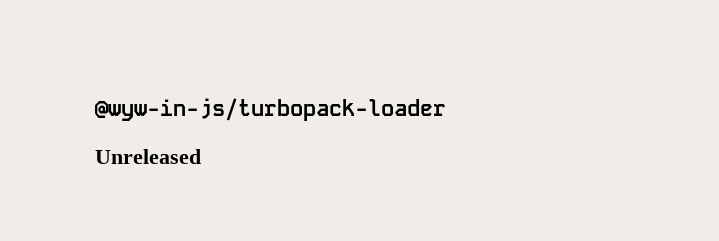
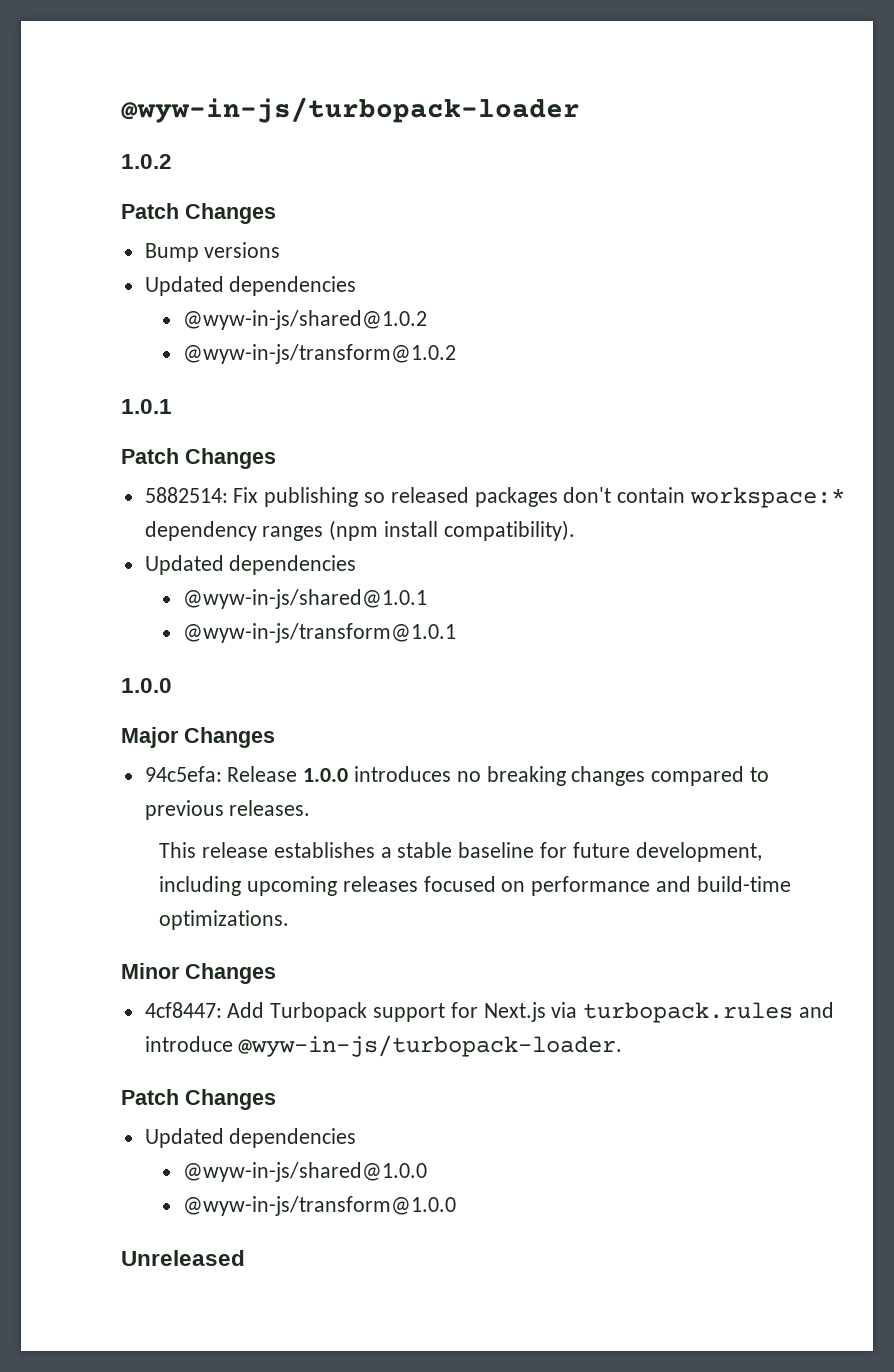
+ 1.0.2
+ Patch Changes
+ Bump versions
+ Updated dependencies
+ @wyw-in-js/shared@1.0.2
+ @wyw-in-js/transform@1.0.2
+ 1.0.1
+ Patch Changes
+ 5882514: Fix publishing so released packages don't contain workspace:* dependency ranges (npm install compatibility).
+ Updated dependencies
+ @wyw-in-js/shared@1.0.1
+ @wyw-in-js/transform@1.0.1
+ 1.0.0
+ Major Changes
+ 94c5efa: Release 1.0.0 introduces no breaking changes compared to previous releases.
+ This release establishes a stable baseline for future development, including upcoming releases focused on performance and build-time optimizations.
+ Minor Changes
+ 4cf8447: Add Turbopack support for Next.js via turbopack.rules and introduce @wyw-in-js/turbopack-loader.
+ Patch Changes
+ Updated dependencies
+ @wyw-in-js/shared@1.0.0
+ @wyw-in-js/transform@1.0.0

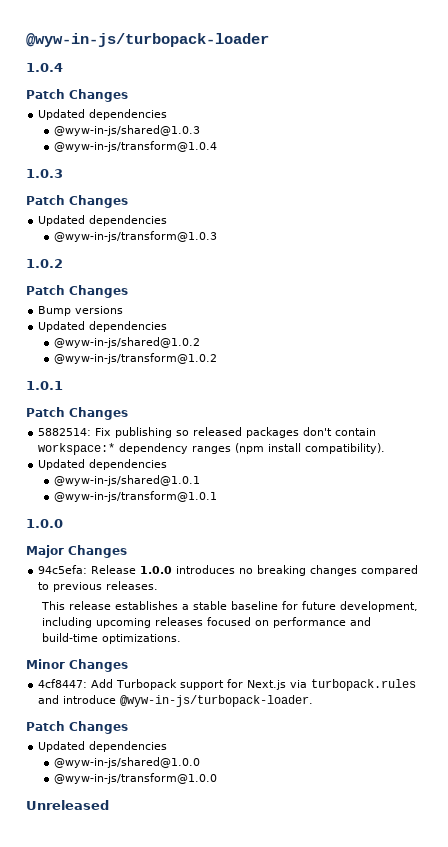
+ 1.0.4
+ Patch Changes
+ Updated dependencies
+ @wyw-in-js/shared@1.0.3
+ @wyw-in-js/transform@1.0.4
+ 1.0.3
+ Patch Changes
+ Updated dependencies
+ @wyw-in-js/transform@1.0.3

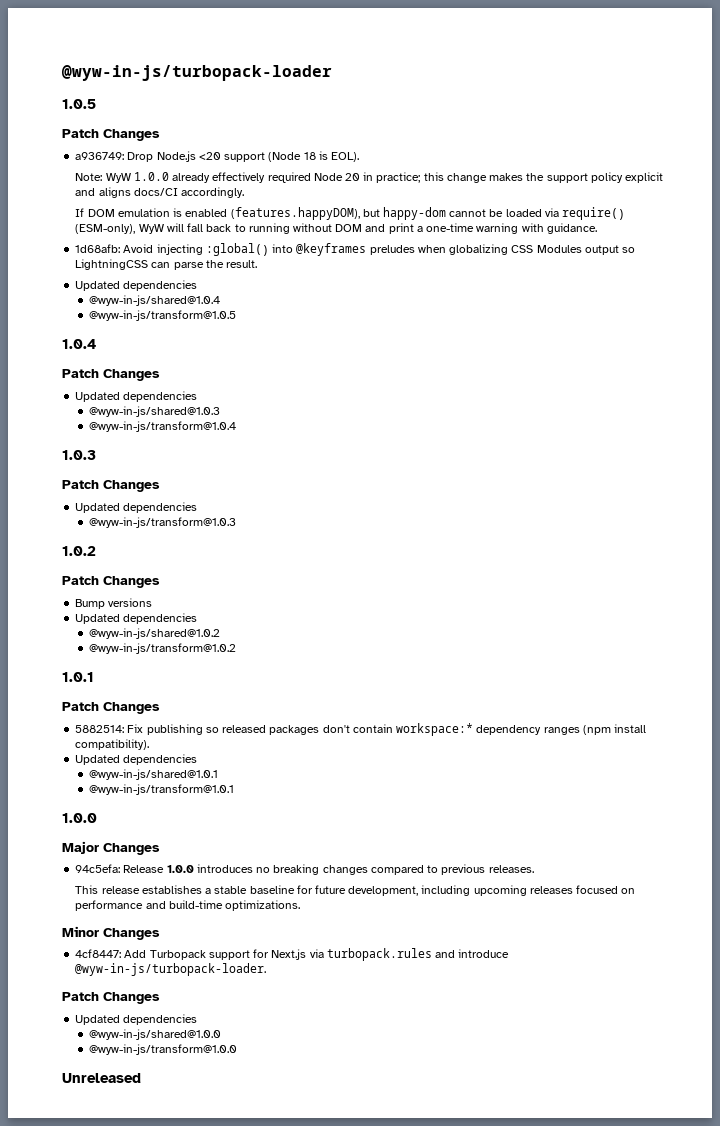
+ 1.0.5
+ Patch Changes
+ a936749: Drop Node.js <20 support (Node 18 is EOL).
+ Note: WyW 1.0.0 already effectively required Node 20 in practice; this change makes the support policy explicit and aligns docs/CI accordingly.
+ If DOM emulation is enabled (features.happyDOM), but happy-dom cannot be loaded via require() (ESM-only), WyW will fall back to running without DOM and print a one-time warning with guidance.
+ 1d68afb: Avoid injecting :global() into @keyframes preludes when globalizing CSS Modules output so LightningCSS can parse the result.
+ Updated dependencies
+ @wyw-in-js/shared@1.0.4
+ @wyw-in-js/transform@1.0.5

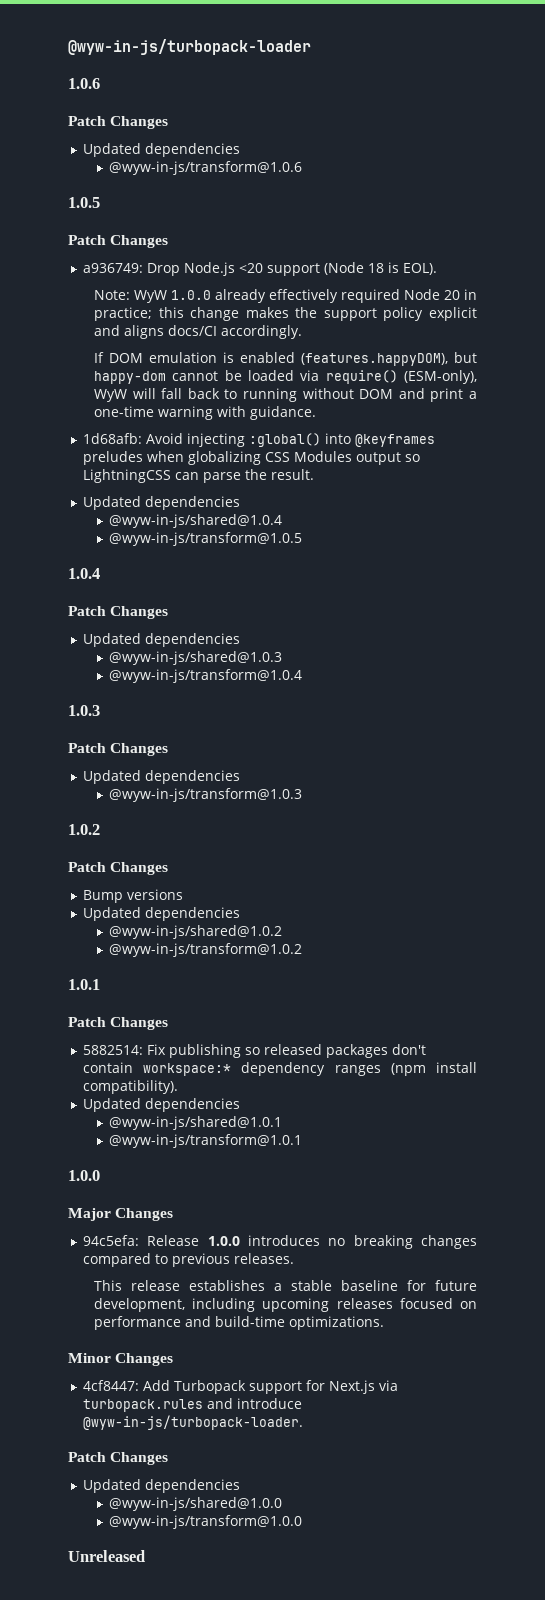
+ 1.0.6
+ Patch Changes
+ Updated dependencies
+ @wyw-in-js/transform@1.0.6

